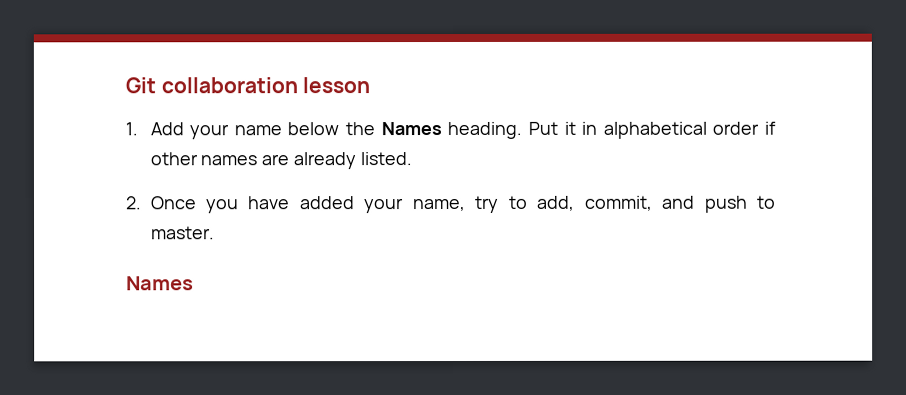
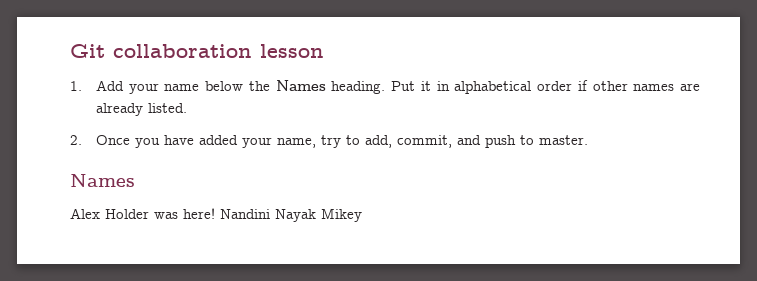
+ Alex Holder was here! Nandini Nayak Mikey

